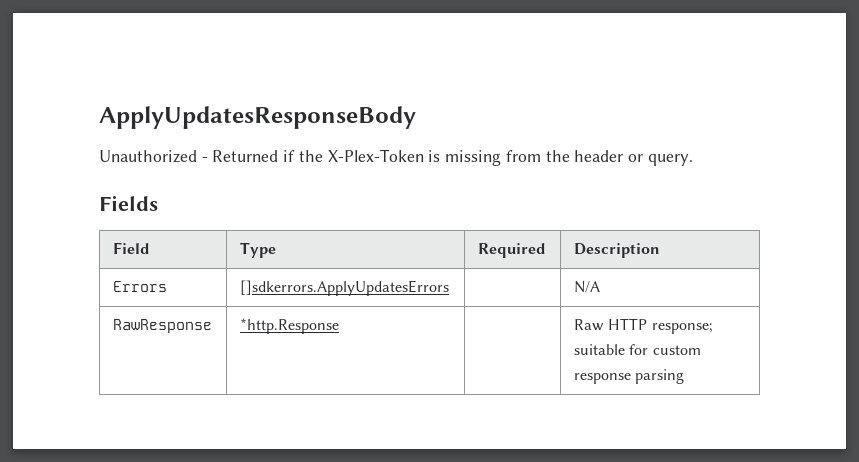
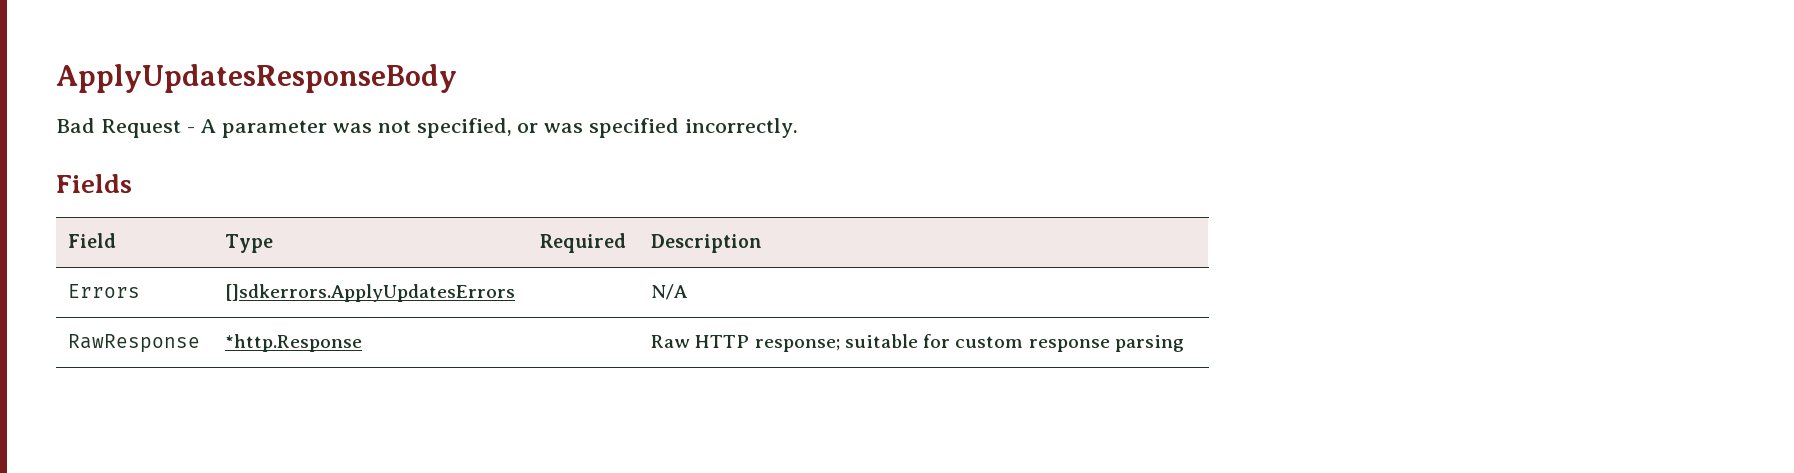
- Unauthorized - Returned if the X-Plex-Token is missing from the header or query.
+ Bad Request - A parameter was not specified, or was specified incorrectly.

